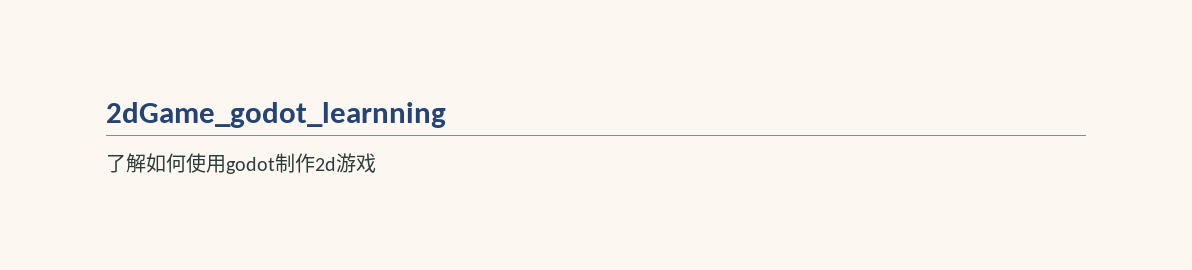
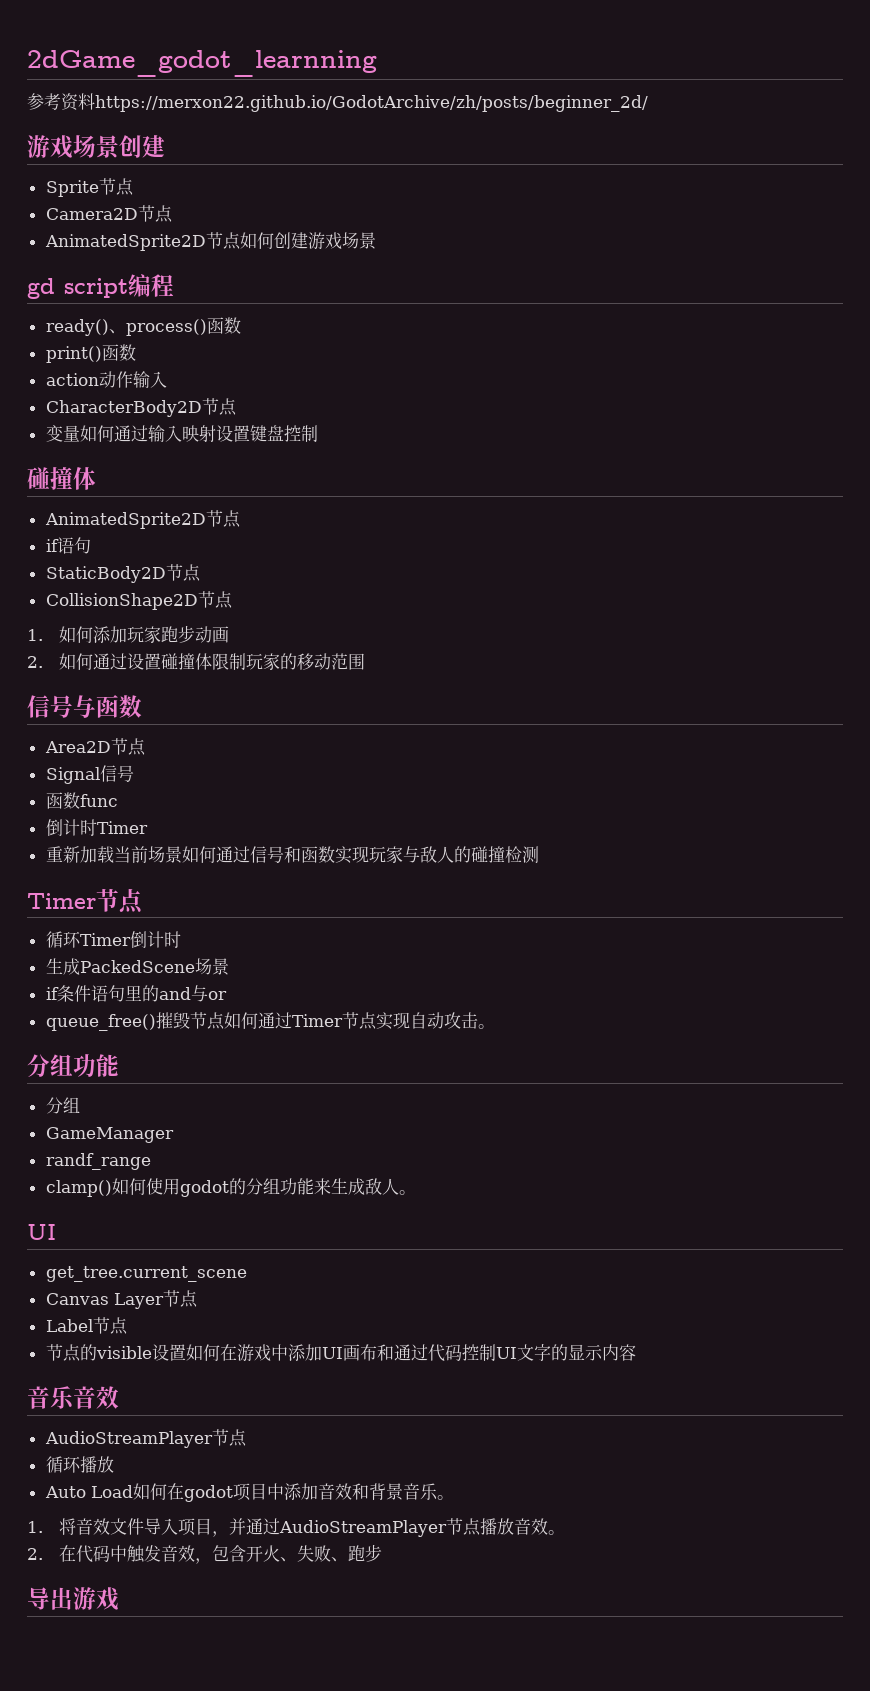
- 了解如何使用godot制作2d游戏
+ 参考资料https://merxon22.github.io/GodotArchive/zh/posts/beginner_2d/
+ 游戏场景创建
+ Sprite节点
+ Camera2D节点
+ AnimatedSprite2D节点如何创建游戏场景
+ gd script编程
+ ready()、process()函数
+ print()函数
+ action动作输入
+ CharacterBody2D节点
+ 变量如何通过输入映射设置键盘控制
+ 碰撞体
+ AnimatedSprite2D节点
+ if语句
+ StaticBody2D节点
+ CollisionShape2D节点
+ 1.如何添加玩家跑步动画
+ 2.如何通过设置碰撞体限制玩家的移动范围
+ 信号与函数
+ Area2D节点
+ Signal信号
+ 函数func
+ 倒计时Timer
+ 重新加载当前场景如何通过信号和函数实现玩家与敌人的碰撞检测
+ Timer节点
+ 循环Timer倒计时
+ 生成PackedScene场景
+ if条件语句里的and与or
+ queue_free()摧毁节点如何通过Timer节点实现自动攻击。
+ 分组功能
+ 分组
+ GameManager
+ randf_range
+ clamp()如何使用godot的分组功能来生成敌人。
+ UI
+ get_tree.current_scene
+ Canvas Layer节点
+ Label节点
+ 节点的visible设置如何在游戏中添加UI画布和通过代码控制UI文字的显示内容
+ 音乐音效
+ AudioStreamPlayer节点
+ 循环播放
+ Auto Load如何在godot项目中添加音效和背景音乐。
+ 1.将音效文件导入项目，并通过AudioStreamPlayer节点播放音效。
+ 2.在代码中触发音效，包含开火、失败、跑步
+ 导出游戏

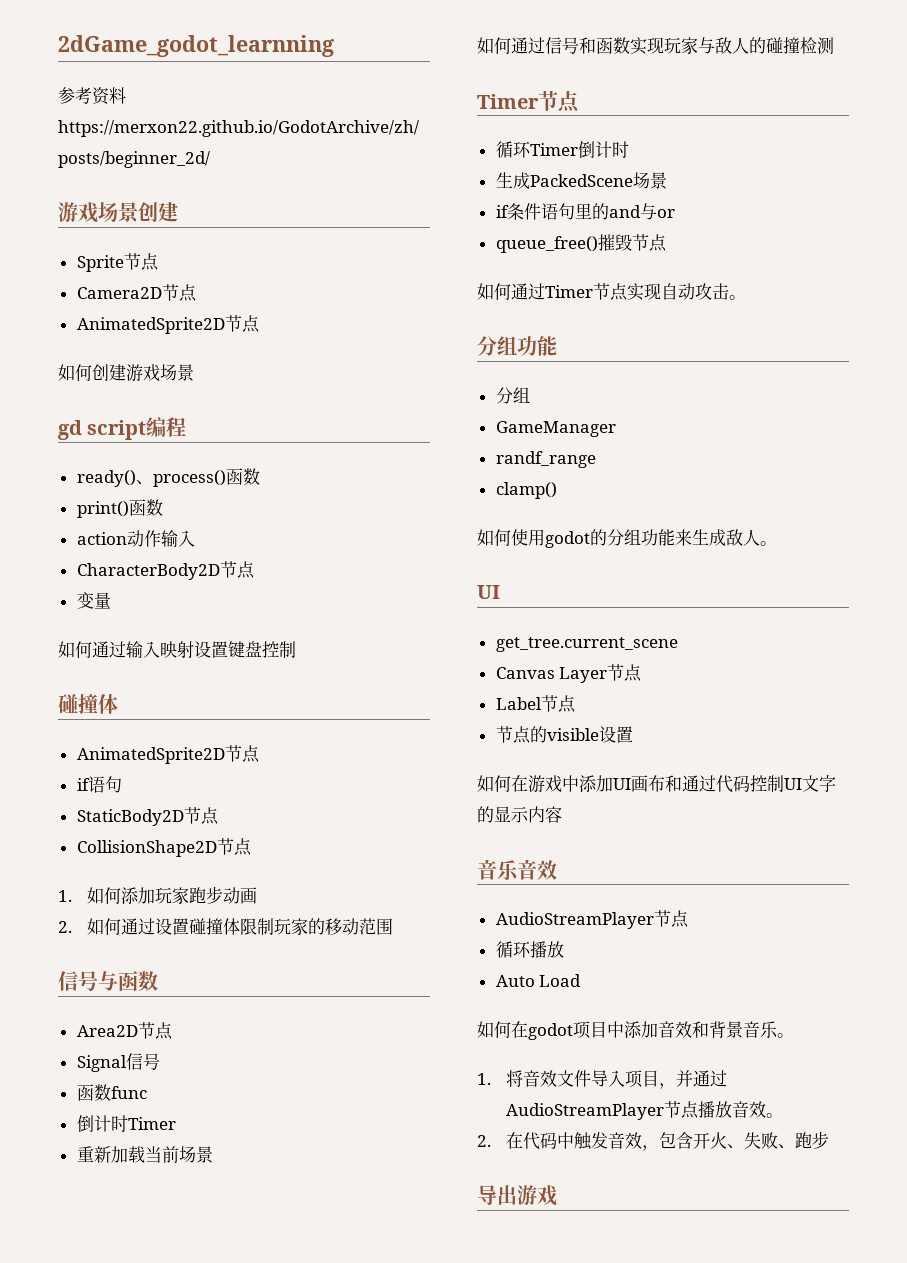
  Camera2D节点
- AnimatedSprite2D节点如何创建游戏场景
+ AnimatedSprite2D节点
+ 如何创建游戏场景
- 变量如何通过输入映射设置键盘控制
+ 变量
+ 如何通过输入映射设置键盘控制
- 重新加载当前场景如何通过信号和函数实现玩家与敌人的碰撞检测
+ 重新加载当前场景
+ 如何通过信号和函数实现玩家与敌人的碰撞检测
- queue_free()摧毁节点如何通过Timer节点实现自动攻击。
+ queue_free()摧毁节点
+ 如何通过Timer节点实现自动攻击。
- clamp()如何使用godot的分组功能来生成敌人。
+ clamp()
+ 如何使用godot的分组功能来生成敌人。
- 节点的visible设置如何在游戏中添加UI画布和通过代码控制UI文字的显示内容
+ 节点的visible设置
+ 如何在游戏中添加UI画布和通过代码控制UI文字的显示内容
- Auto Load如何在godot项目中添加音效和背景音乐。
+ Auto Load
+ 如何在godot项目中添加音效和背景音乐。

